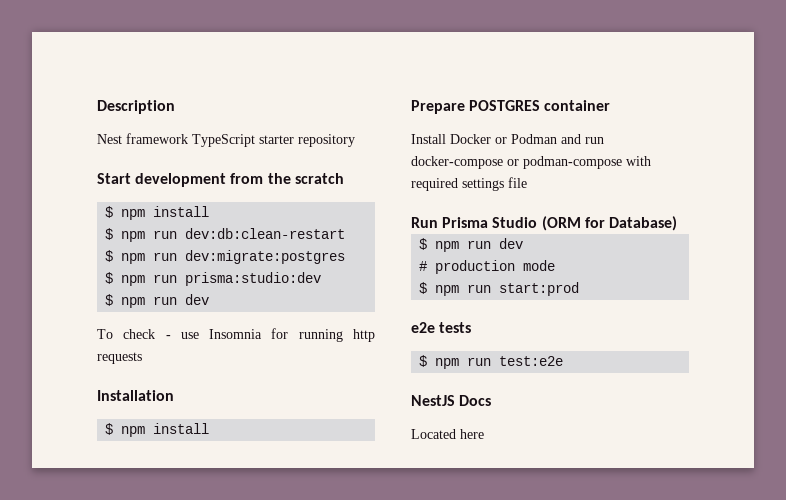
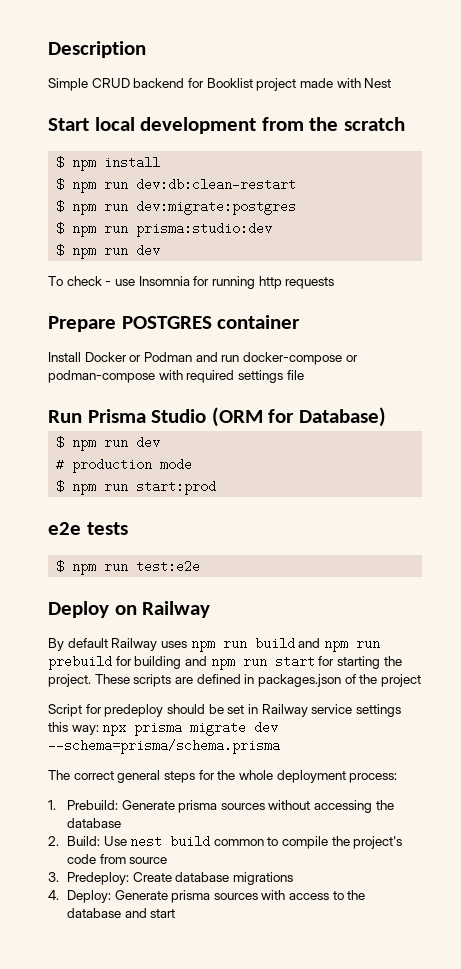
- Nest framework TypeScript starter repository
+ Simple CRUD backend for Booklist project made with Nest
- Start development from the scratch
+ Start local development from the scratch
- Installation
- $ npm install
- NestJS Docs
- Located here
+ Deploy on Railway
+ By default Railway uses npm run build and npm run prebuild for building and npm run start for starting the project. These scripts are defined in packages.json of the project
+ Script for predeploy should be set in Railway service settings this way: npx prisma migrate dev --schema=prisma/schema.prisma
+ The correct general steps for the whole deployment process:
+ 1. Prebuild: Generate prisma sources without accessing the database
+ 2. Build: Use nest build common to compile the project's code from source
+ 3. Predeploy: Create database migrations
+ 4. Deploy: Generate prisma sources with access to the database and start

